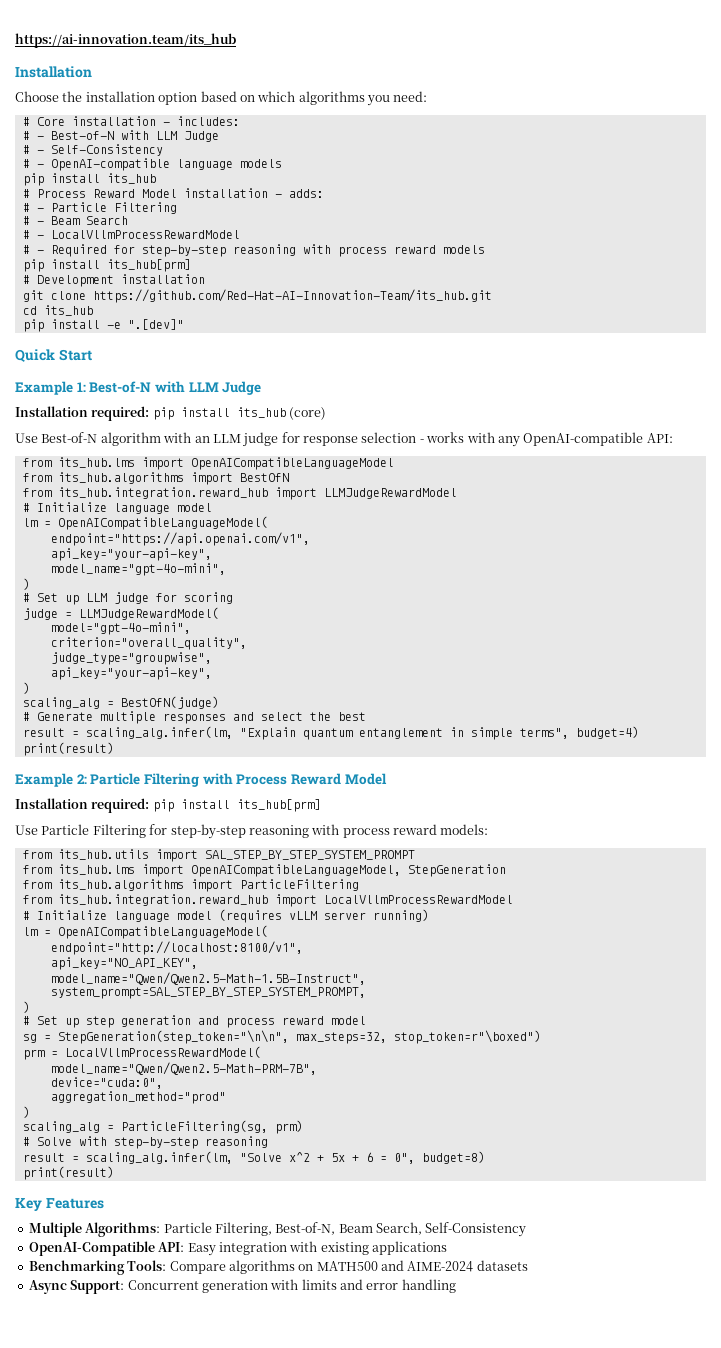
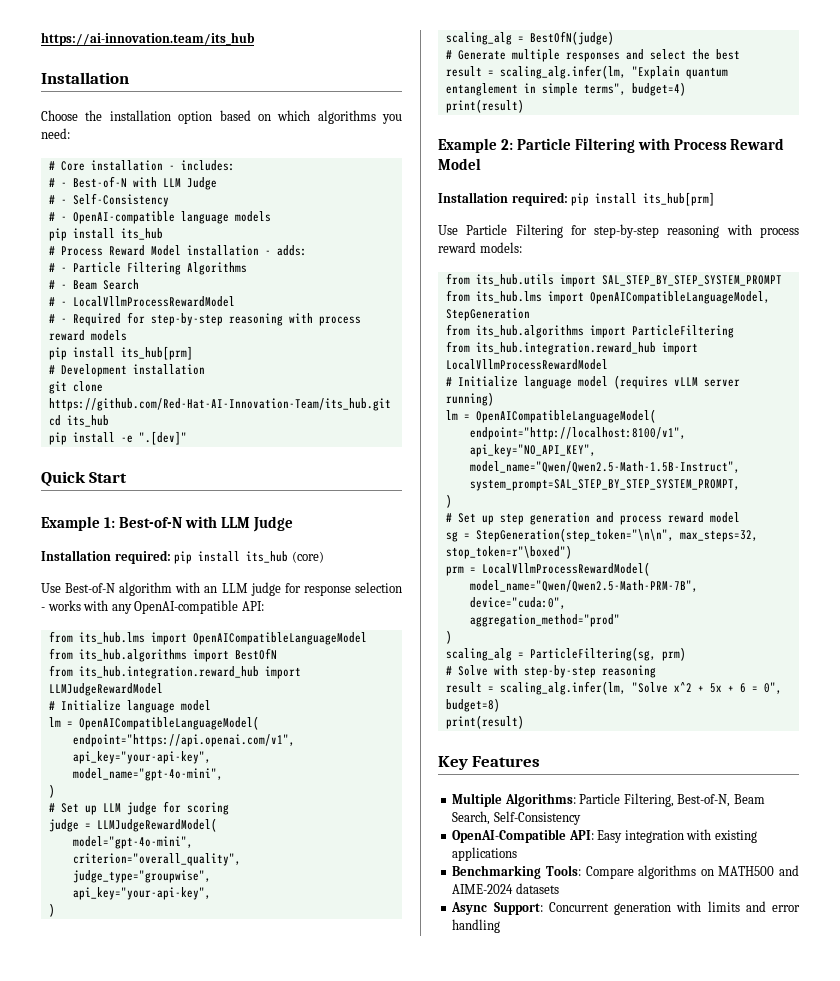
- # - Particle Filtering
+ # - Particle Filtering Algorithms

